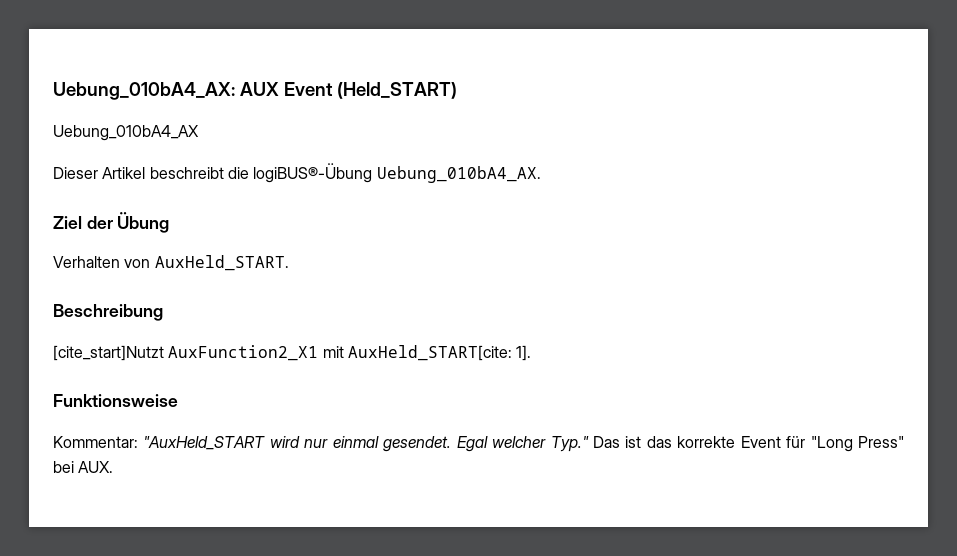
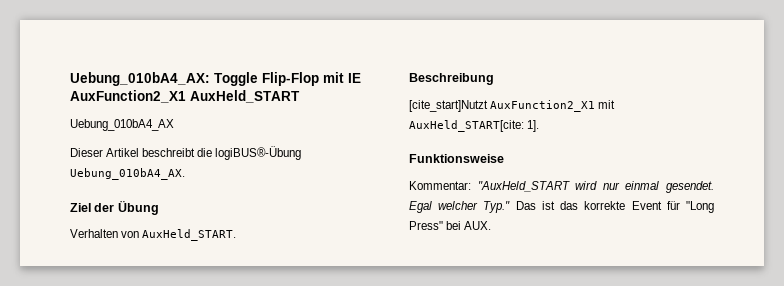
- Uebung_010bA4_AX: AUX Event (Held_START)
+ Uebung_010bA4_AX: Toggle Flip-Flop mit IE AuxFunction2_X1 AuxHeld_START

